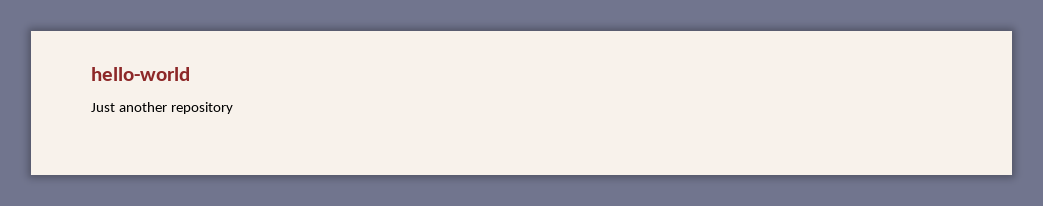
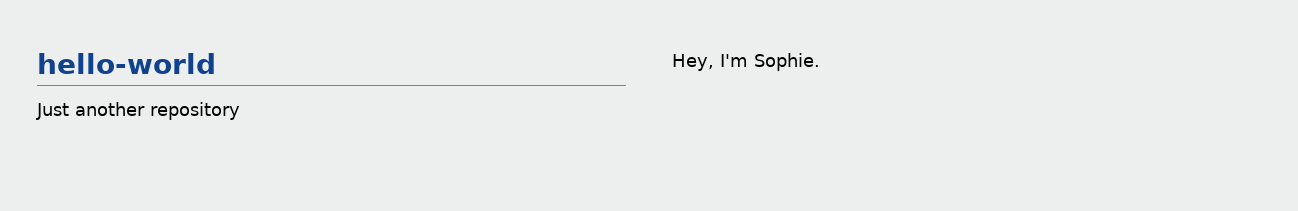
+ Hey, I'm Sophie.

